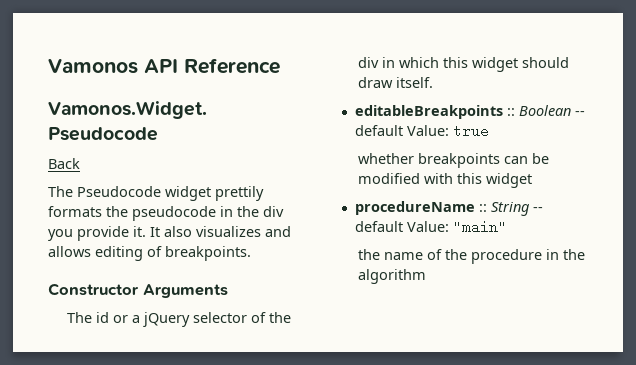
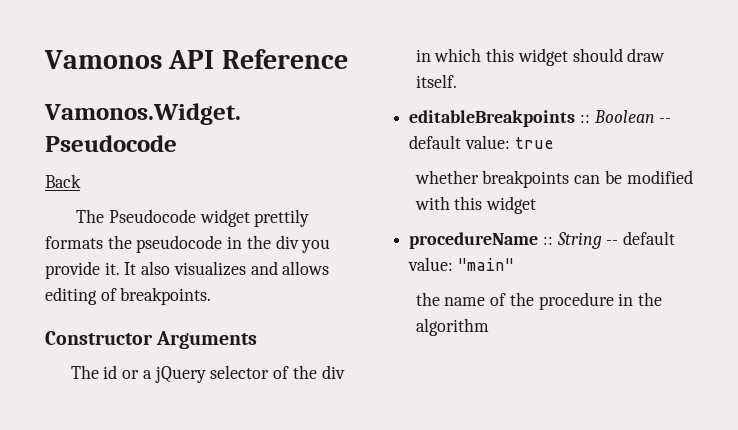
- editableBreakpoints :: Boolean -- default Value: true
+ editableBreakpoints :: Boolean -- default value: true
- procedureName :: String -- default Value: "main"
+ procedureName :: String -- default value: "main"

